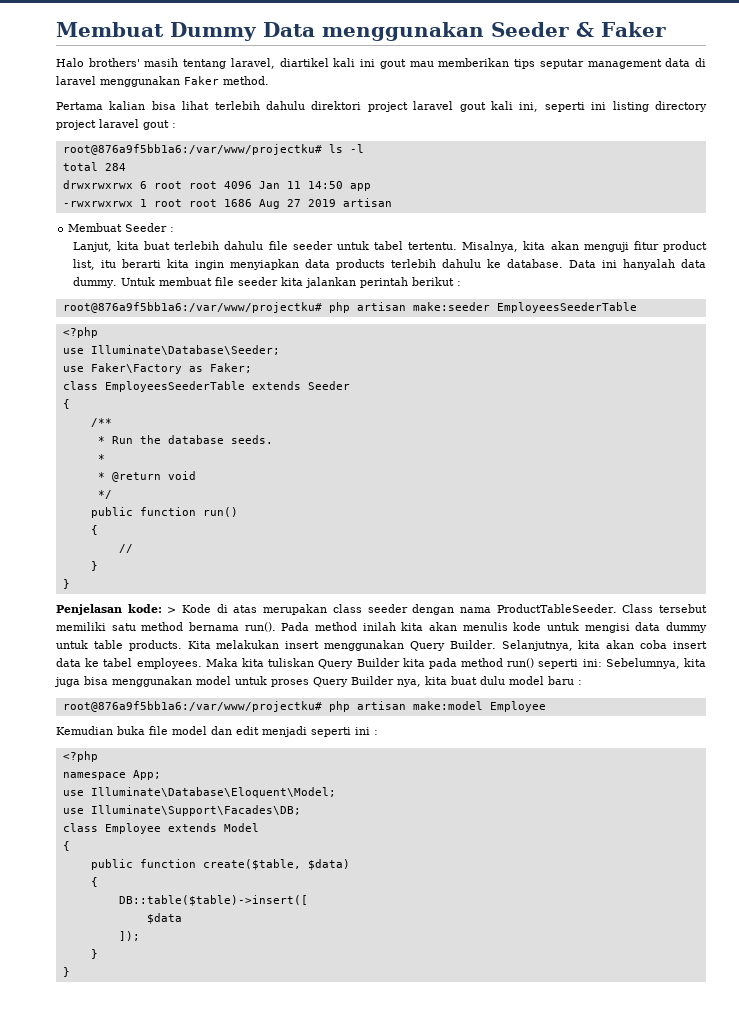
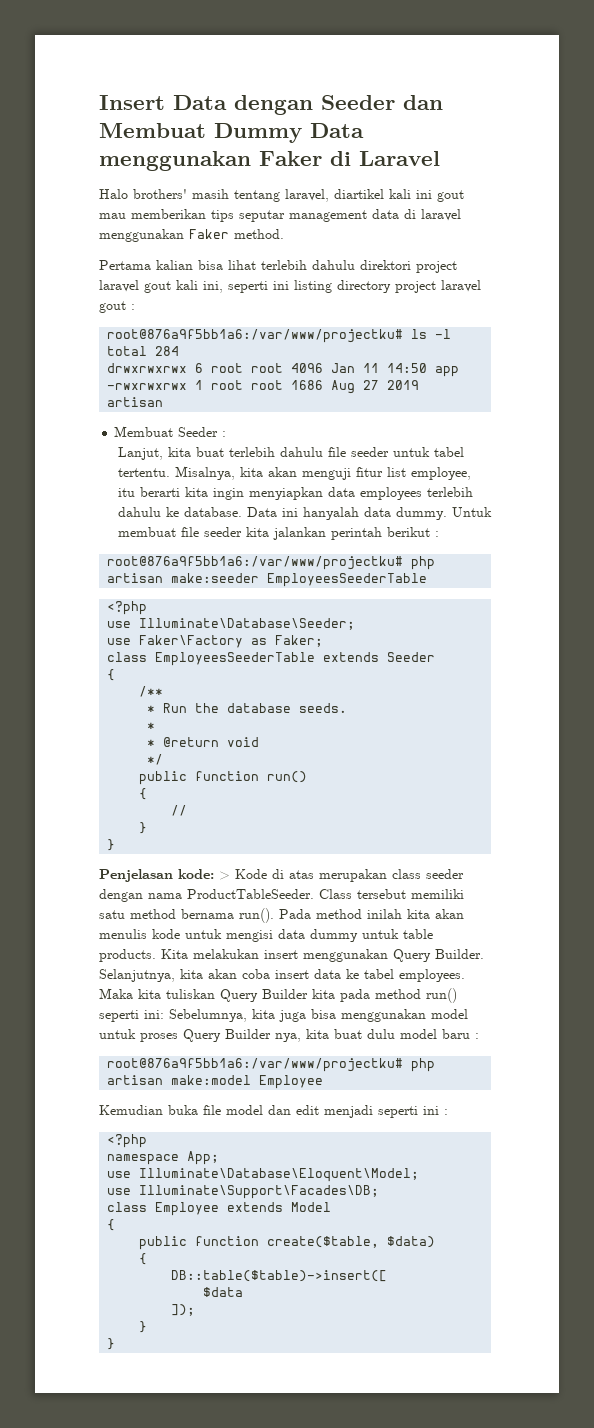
- Membuat Dummy Data menggunakan Seeder & Faker
+ Insert Data dengan Seeder dan Membuat Dummy Data menggunakan Faker di Laravel
- Misalnya, kita akan menguji fitur product list, itu berarti kita ingin menyiapkan data products terlebih dahulu ke database.
+ Misalnya, kita akan menguji fitur list employee, itu berarti kita ingin menyiapkan data employees terlebih dahulu ke database.

